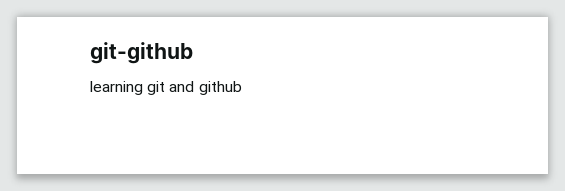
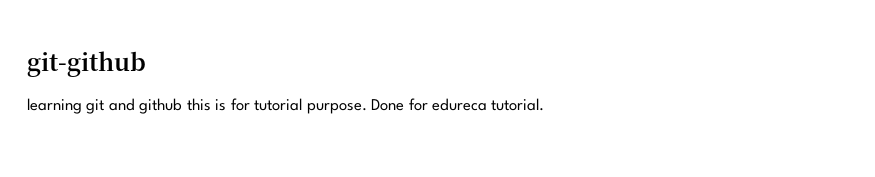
- learning git and github
+ learning git and github this is for tutorial purpose. Done for edureca tutorial.

